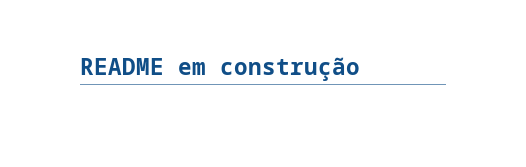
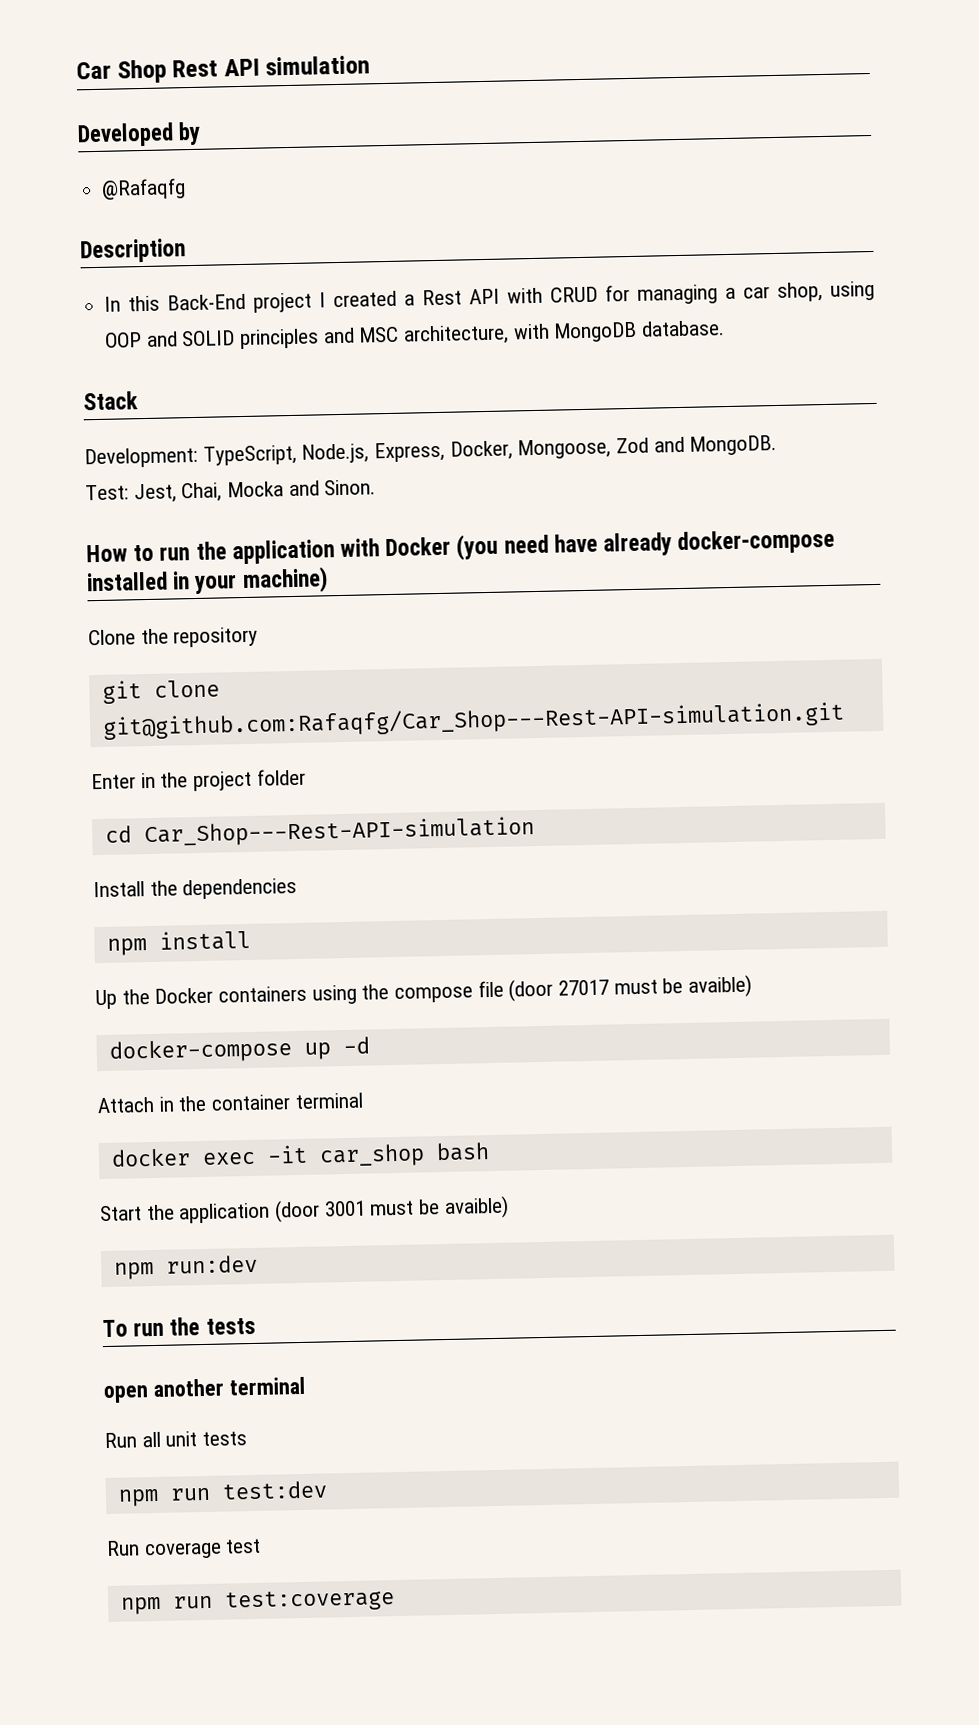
- README em construção
+ Car Shop Rest API simulation
+ Developed by
+ @Rafaqfg
+ Description
+ In this Back-End project I created a Rest API with CRUD for managing a car shop, using OOP and SOLID principles and MSC architecture, with MongoDB database.
+ Stack
+ Development: TypeScript, Node.js, Express, Docker, Mongoose, Zod and MongoDB.
+ Test: Jest, Chai, Mocka and Sinon.
+ How to run the application with Docker (you need have already docker-compose installed in your machine)
+ Clone the repository
+ git clone git@github.com:Rafaqfg/Car_Shop---Rest-API-simulation.git
+ Enter in the project folder
+ cd Car_Shop---Rest-API-simulation
+ Install the dependencies
+ npm install
+ Up the Docker containers using the compose file (door 27017 must be avaible)
+ docker-compose up -d
+ Attach in the container terminal
+ docker exec -it car_shop bash
+ Start the application (door 3001 must be avaible)
+ npm run:dev
+ To run the tests
+ open another terminal
+ Run all unit tests
+ npm run test:dev
+ Run coverage test
+ npm run test:coverage

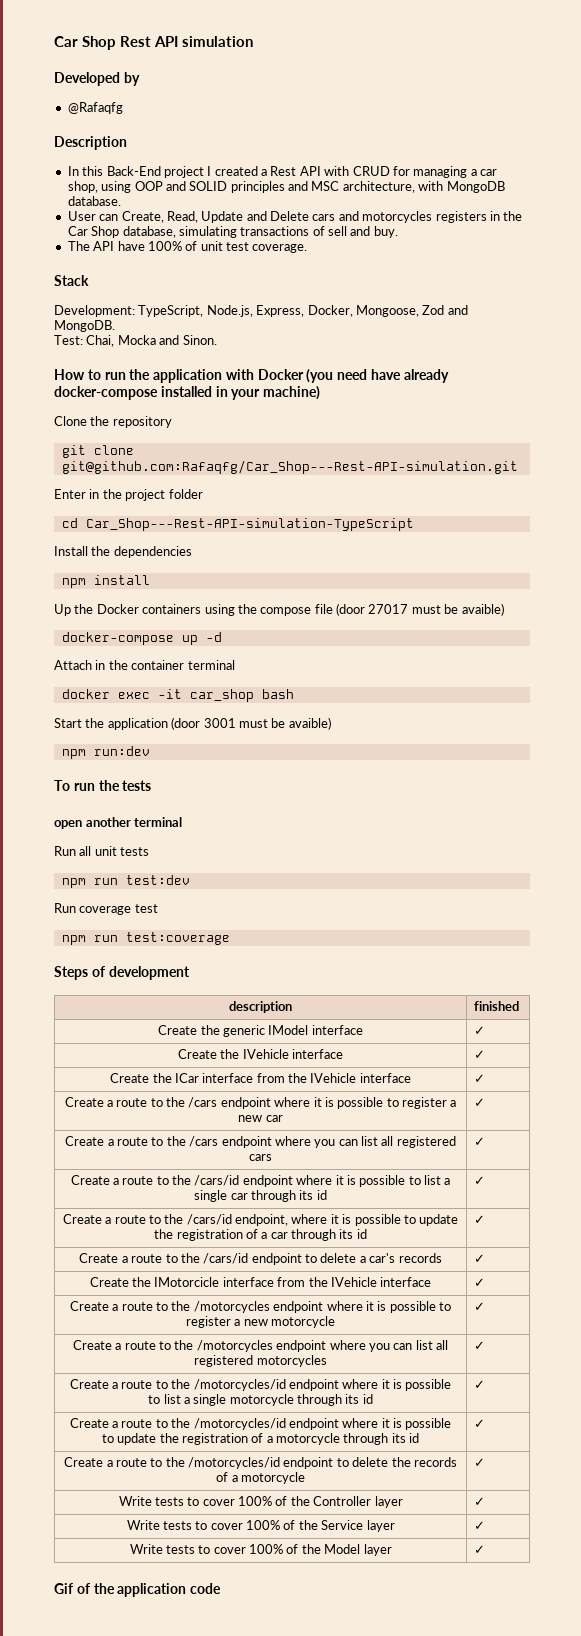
+ User can Create, Read, Update and Delete cars and motorcycles registers in the Car Shop database, simulating transactions of sell and buy.
+ The API have 100% of unit test coverage.
- Test: Jest, Chai, Mocka and Sinon.
+ Test: Chai, Mocka and Sinon.
- cd Car_Shop---Rest-API-simulation
+ cd Car_Shop---Rest-API-simulation-TypeScript
+ Steps of development
+ description | finished
+ Create the generic IModel interface | ✓
+ Create the IVehicle interface | ✓
+ Create the ICar interface from the IVehicle interface | ✓
+ Create a route to the /cars endpoint where it is possible to register a new car | ✓
+ Create a route to the /cars endpoint where you can list all registered cars | ✓
+ Create a route to the /cars/id endpoint where it is possible to list a single car through its id | ✓
+ Create a route to the /cars/id endpoint, where it is possible to update the registration of a car through its id | ✓
+ Create a route to the /cars/id endpoint to delete a car's records | ✓
+ Create the IMotorcicle interface from the IVehicle interface | ✓
+ Create a route to the /motorcycles endpoint where it is possible to register a new motorcycle | ✓
+ Create a route to the /motorcycles endpoint where you can list all registered motorcycles | ✓
+ Create a route to the /motorcycles/id endpoint where it is possible to list a single motorcycle through its id | ✓
+ Create a route to the /motorcycles/id endpoint where it is possible to update the registration of a motorcycle through its id | ✓
+ Create a route to the /motorcycles/id endpoint to delete the records of a motorcycle | ✓
+ Write tests to cover 100% of the Controller layer | ✓
+ Write tests to cover 100% of the Service layer | ✓
+ Write tests to cover 100% of the Model layer | ✓
+ Gif of the application code

